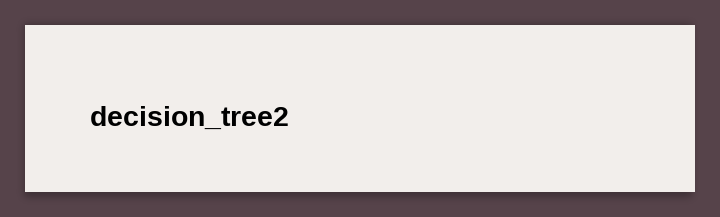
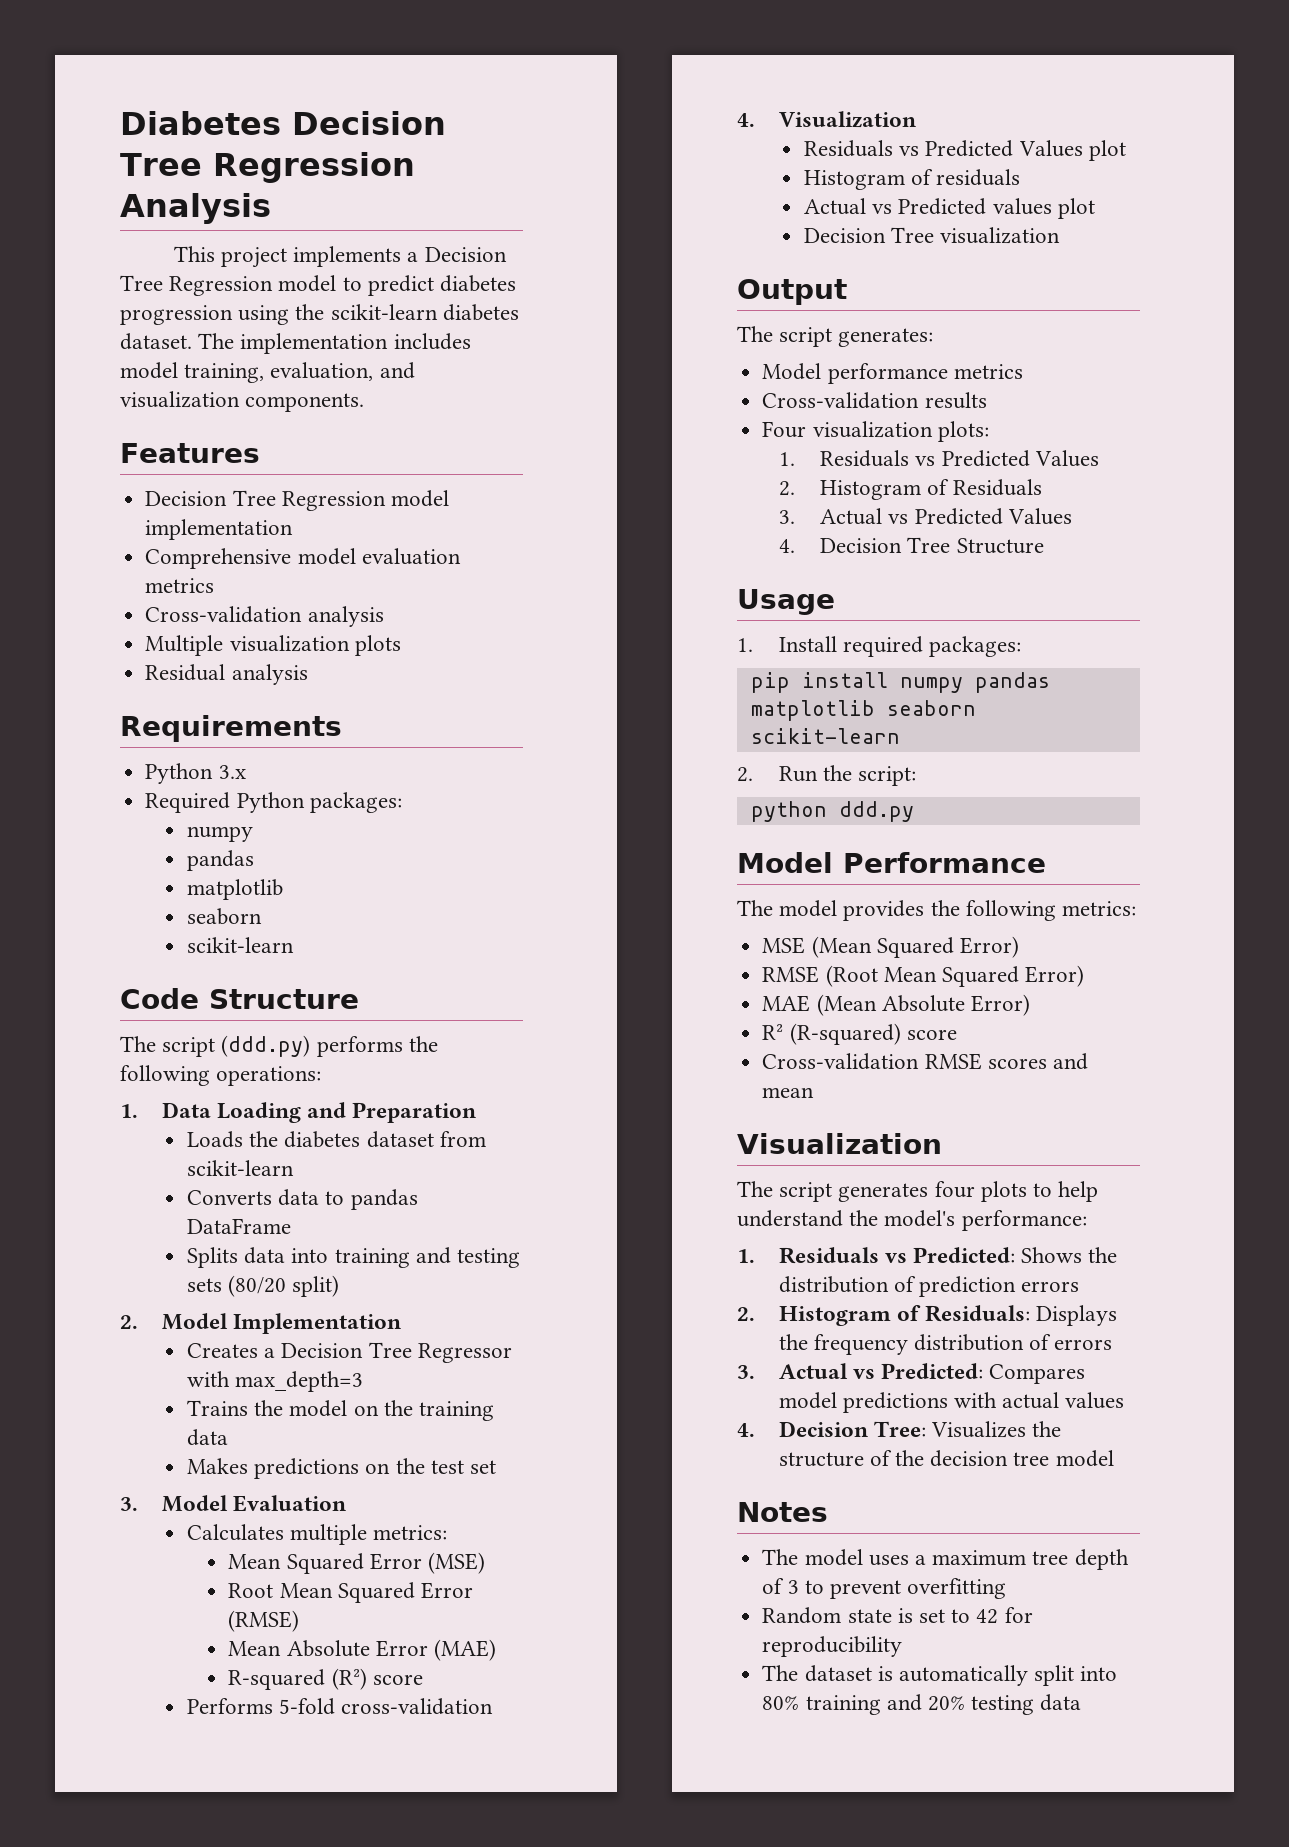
- decision_tree2
+ Diabetes Decision Tree Regression Analysis
+ This project implements a Decision Tree Regression model to predict diabetes progression using the scikit-learn diabetes dataset. The implementation includes model training, evaluation, and visualization components.
+ Features
+ Decision Tree Regression model implementation
+ Comprehensive model evaluation metrics
+ Cross-validation analysis
+ Multiple visualization plots
+ Residual analysis
+ Requirements
+ Python 3.x
+ Required Python packages:
+ numpy
+ pandas
+ matplotlib
+ seaborn
+ scikit-learn
+ Code Structure
+ The script (ddd.py) performs the following operations:
+ 1. Data Loading and Preparation
+ Loads the diabetes dataset from scikit-learn
+ Converts data to pandas DataFrame
+ Splits data into training and testing sets (80/20 split)
+ 2. Model Implementation
+ Creates a Decision Tree Regressor with max_depth=3
+ Trains the model on the training data
+ Makes predictions on the test set
+ 3. Model Evaluation
+ Calculates multiple metrics:
+ Mean Squared Error (MSE)
+ Root Mean Squared Error (RMSE)
+ Mean Absolute Error (MAE)
+ R-squared (R²) score
+ Performs 5-fold cross-validation
+ 4. Visualization
+ Residuals vs Predicted Values plot
+ Histogram of residuals
+ Actual vs Predicted values plot
+ Decision Tree visualization
+ Output
+ The script generates:
+ Model performance metrics
+ Cross-validation results
+ Four visualization plots:
+ 1. Residuals vs Predicted Values
+ 2. Histogram of Residuals
+ 3. Actual vs Predicted Values
+ 4. Decision Tree Structure
+ Usage
+ 1. Install required packages:
+ pip install numpy pandas matplotlib seaborn scikit-learn
+ 2. Run the script:
+ python ddd.py
+ Model Performance
+ The model provides the following metrics:
+ MSE (Mean Squared Error)
+ RMSE (Root Mean Squared Error)
+ MAE (Mean Absolute Error)
+ R² (R-squared) score
+ Cross-validation RMSE scores and mean
+ Visualization
+ The script generates four plots to help understand the model's performance:
+ 1. Residuals vs Predicted: Shows the distribution of prediction errors
+ 2. Histogram of Residuals: Displays the frequency distribution of errors
+ 3. Actual vs Predicted: Compares model predictions with actual values
+ 4. Decision Tree: Visualizes the structure of the decision tree model
+ Notes
+ The model uses a maximum tree depth of 3 to prevent overfitting
+ Random state is set to 42 for reproducibility
+ The dataset is automatically split into 80% training and 20% testing data

